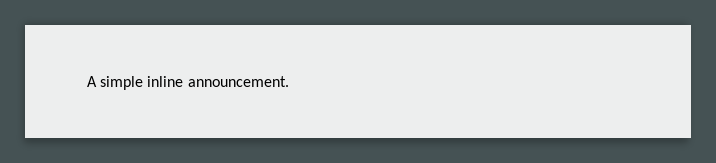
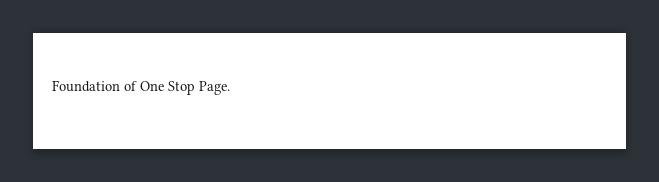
- A simple inline announcement.
+ Foundation of One Stop Page.

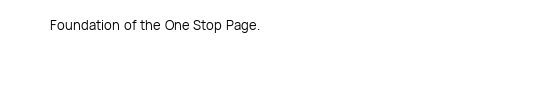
- Foundation of One Stop Page.
+ Foundation of the One Stop Page.

